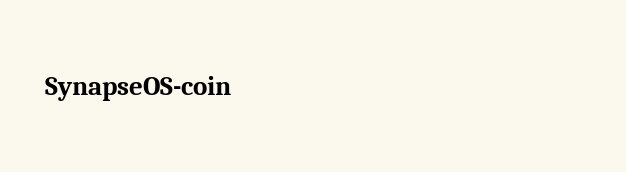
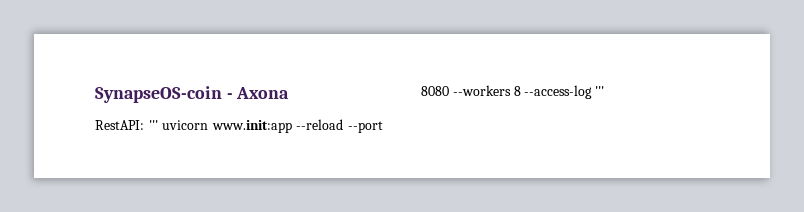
- SynapseOS-coin
+ SynapseOS-coin - Axona
+ RestAPI: ''' uvicorn www.init:app --reload --port 8080 --workers 8 --access-log '''

